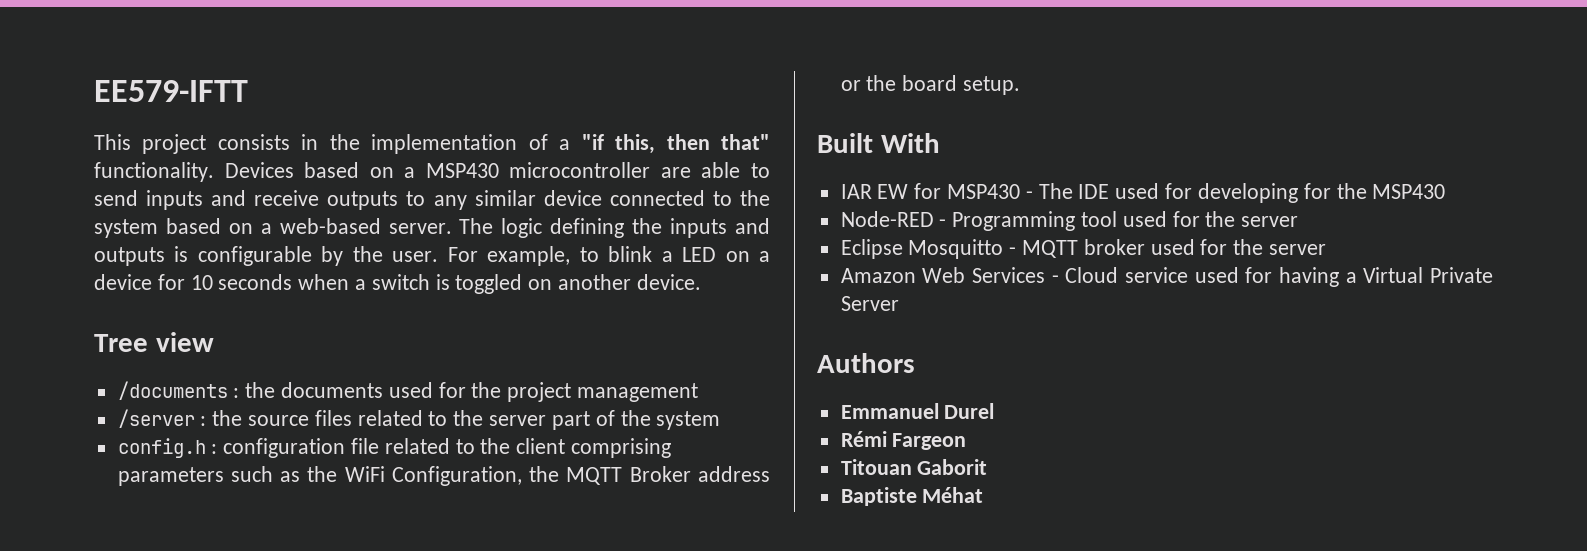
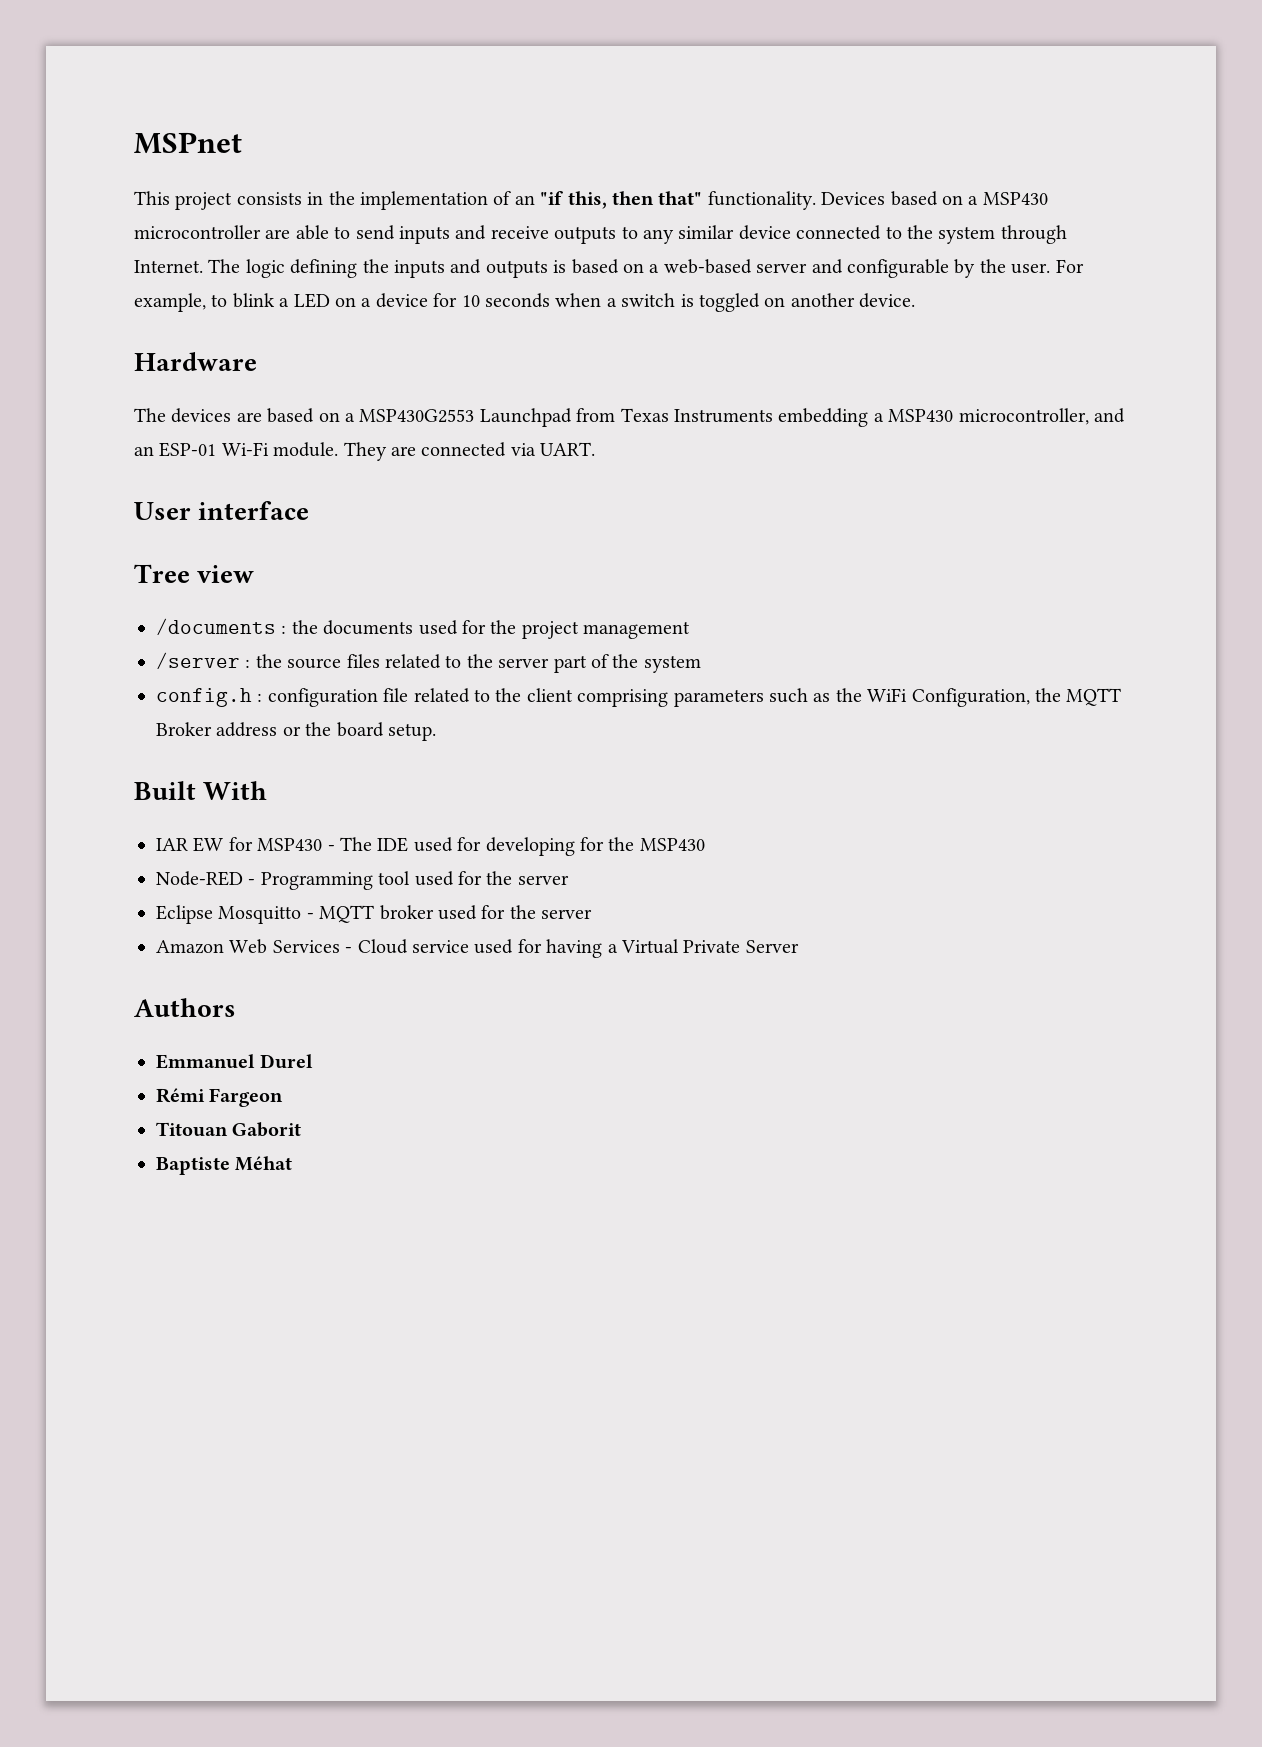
- EE579-IFTT
+ MSPnet
- This project consists in the implementation of a "if this, then that" functionality.
+ This project consists in the implementation of an "if this, then that" functionality.
- Devices based on a MSP430 microcontroller are able to send inputs and receive outputs to any similar device connected to the system based on a web-based server.
+ Devices based on a MSP430 microcontroller are able to send inputs and receive outputs to any similar device connected to the system through Internet.
- The logic defining the inputs and outputs is configurable by the user.
+ The logic defining the inputs and outputs is based on a web-based server and configurable by the user.
+ Hardware
+ The devices are based on a MSP430G2553 Launchpad from Texas Instruments embedding a MSP430 microcontroller, and an ESP-01 Wi-Fi module. They are connected via UART.
+ User interface

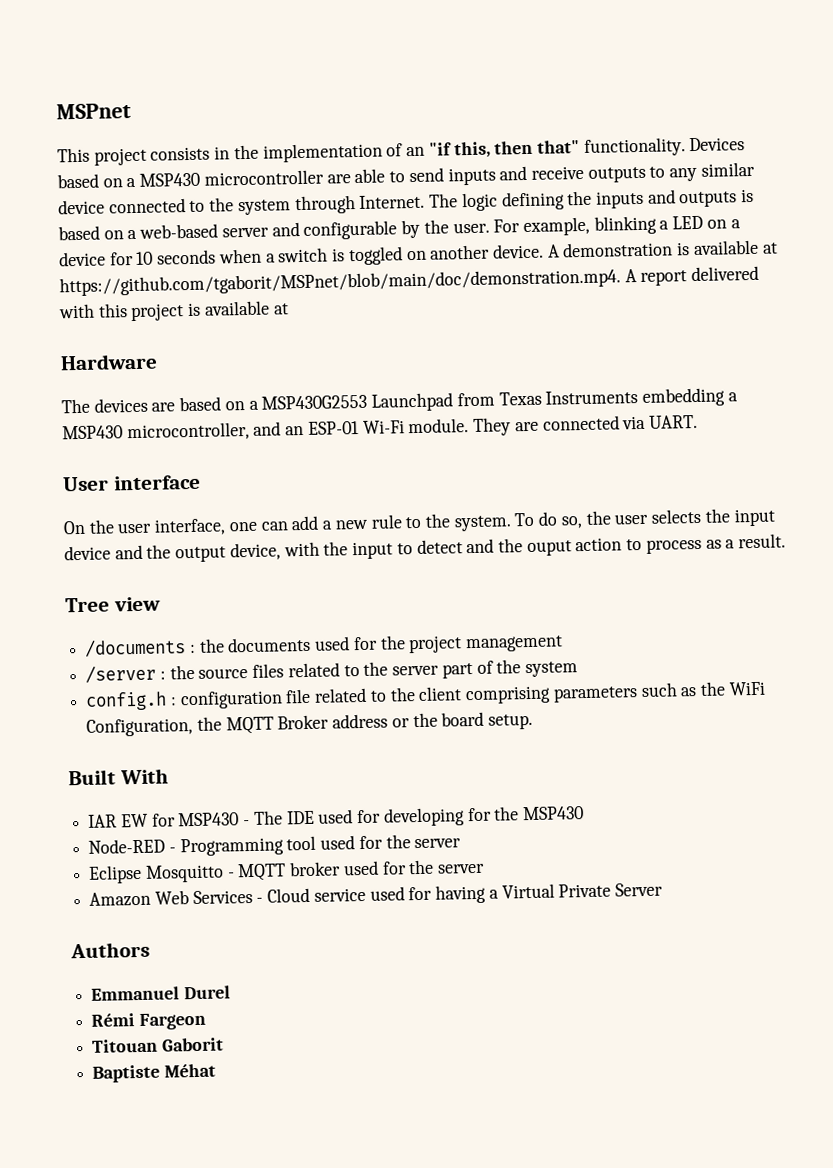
- For example, to blink a LED on a device for 10 seconds when a switch is toggled on another device.
+ For example, blinking a LED on a device for 10 seconds when a switch is toggled on another device. A demonstration is available at https://github.com/tgaborit/MSPnet/blob/main/doc/demonstration.mp4. A report delivered with this project is available at
+ On the user interface, one can add a new rule to the system. To do so, the user selects the input device and the output device, with the input to detect and the ouput action to process as a result.

